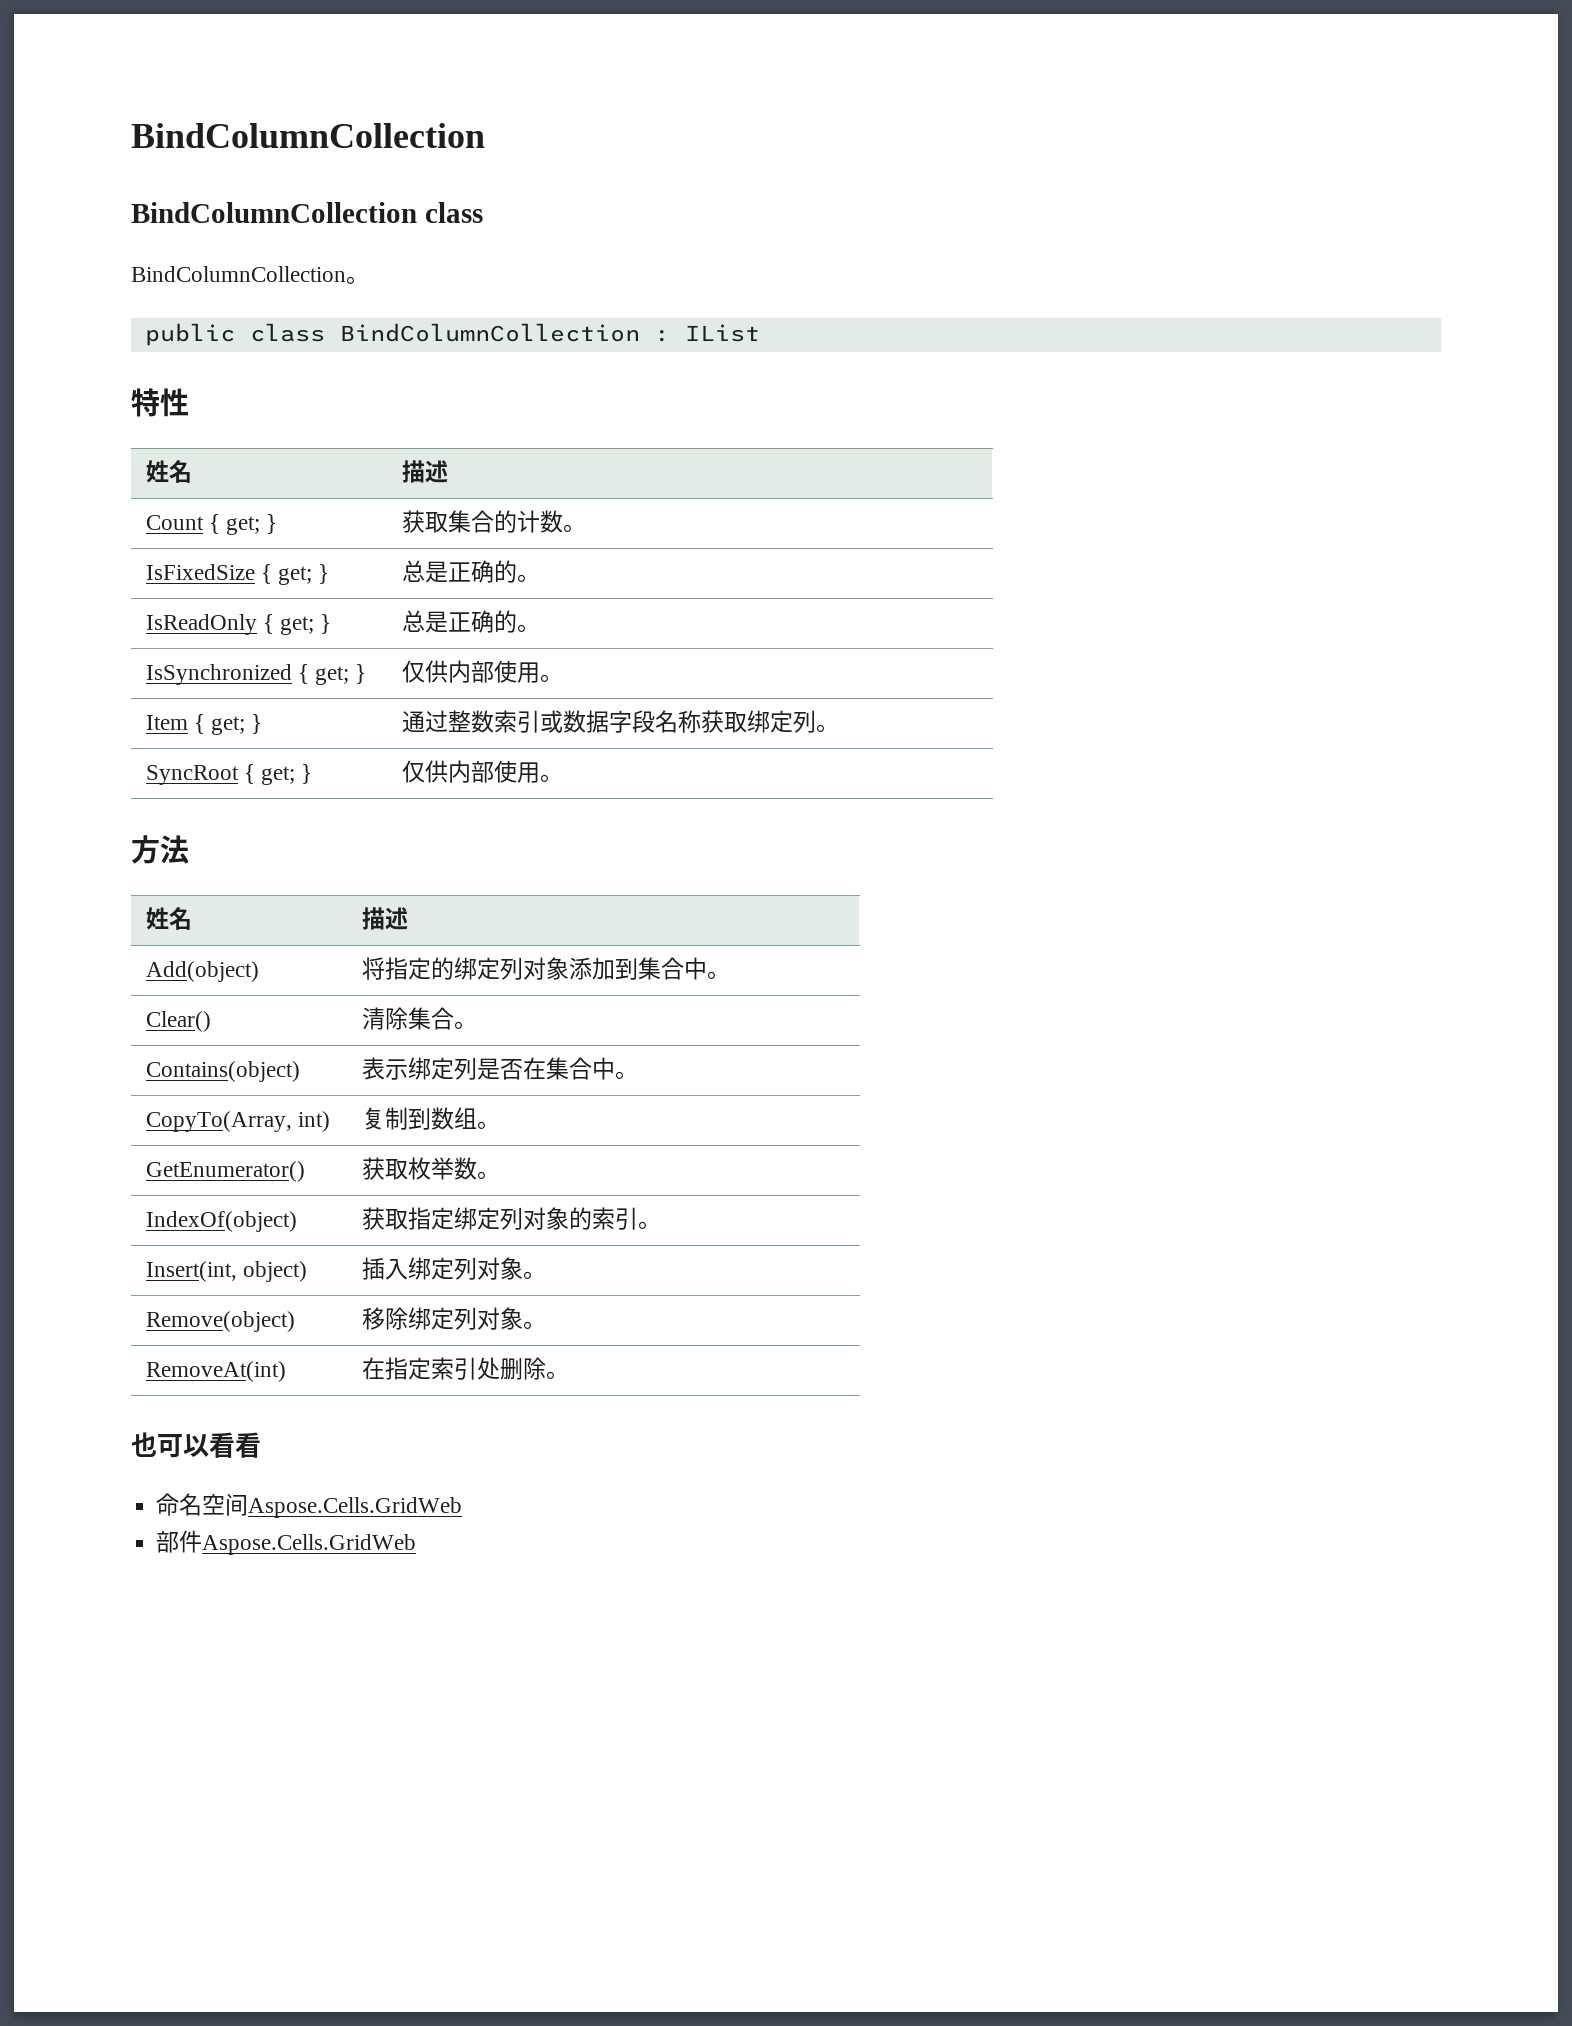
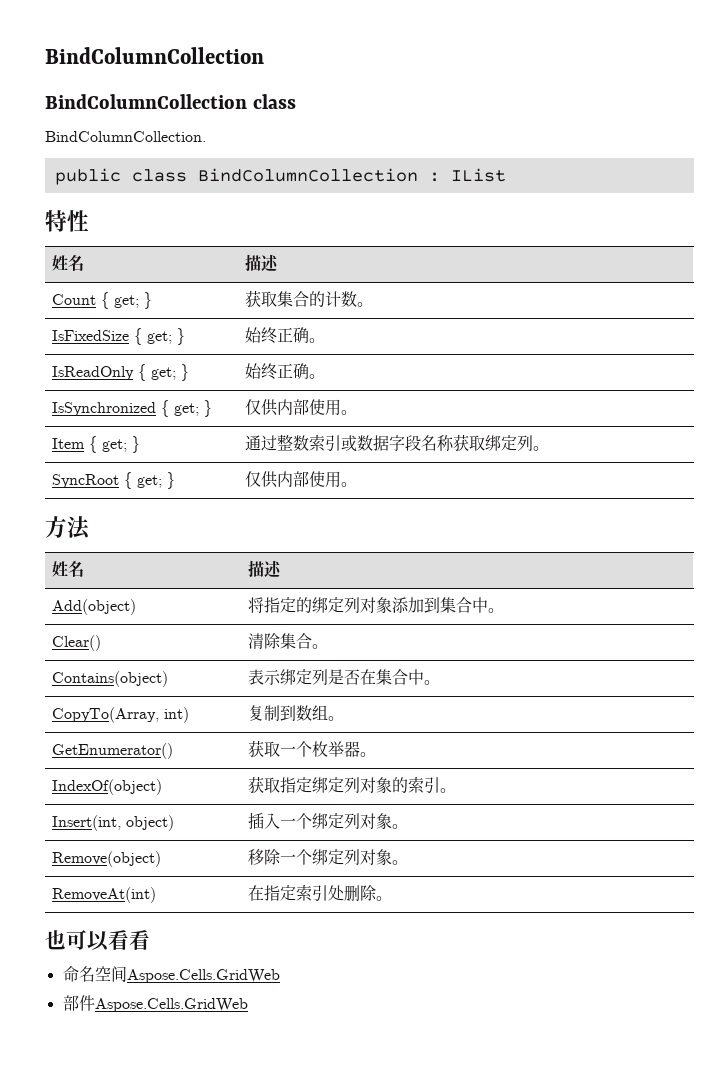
- BindColumnCollection。
+ BindColumnCollection.
- IsFixedSize { get; } | 总是正确的。
+ IsFixedSize { get; } | 始终正确。
- IsReadOnly { get; } | 总是正确的。
+ IsReadOnly { get; } | 始终正确。
- GetEnumerator() | 获取枚举数。
+ GetEnumerator() | 获取一个枚举器。
- Insert(int, object) | 插入绑定列对象。
+ Insert(int, object) | 插入一个绑定列对象。
- Remove(object) | 移除绑定列对象。
+ Remove(object) | 移除一个绑定列对象。

